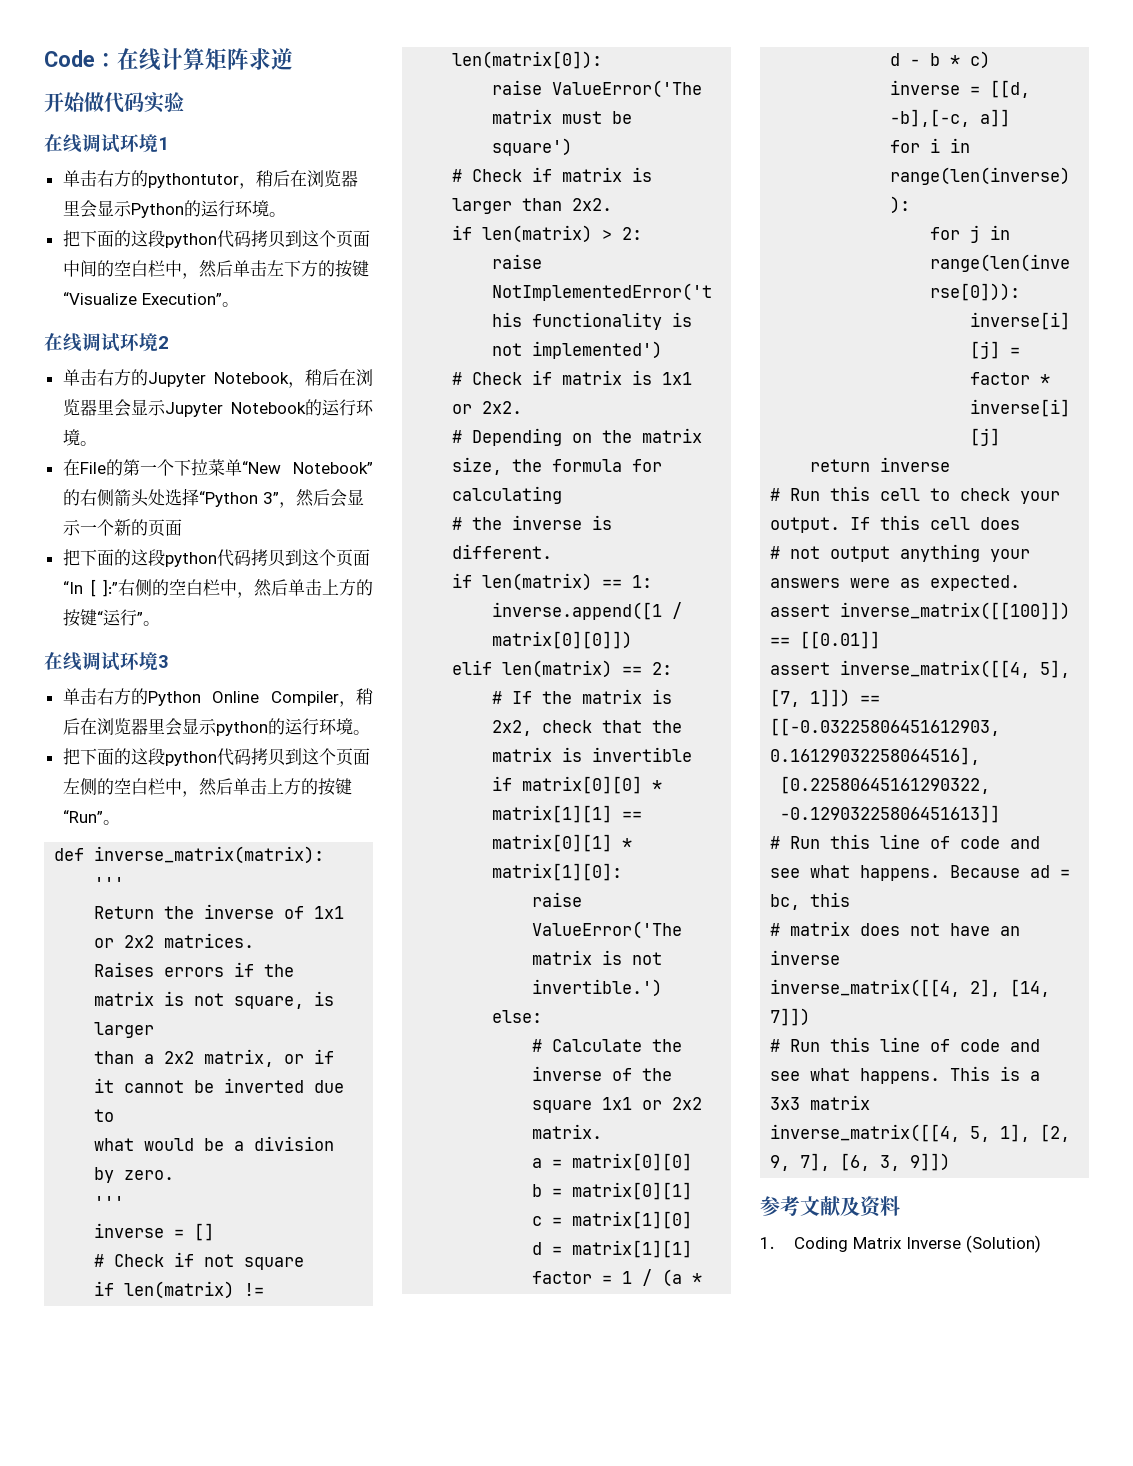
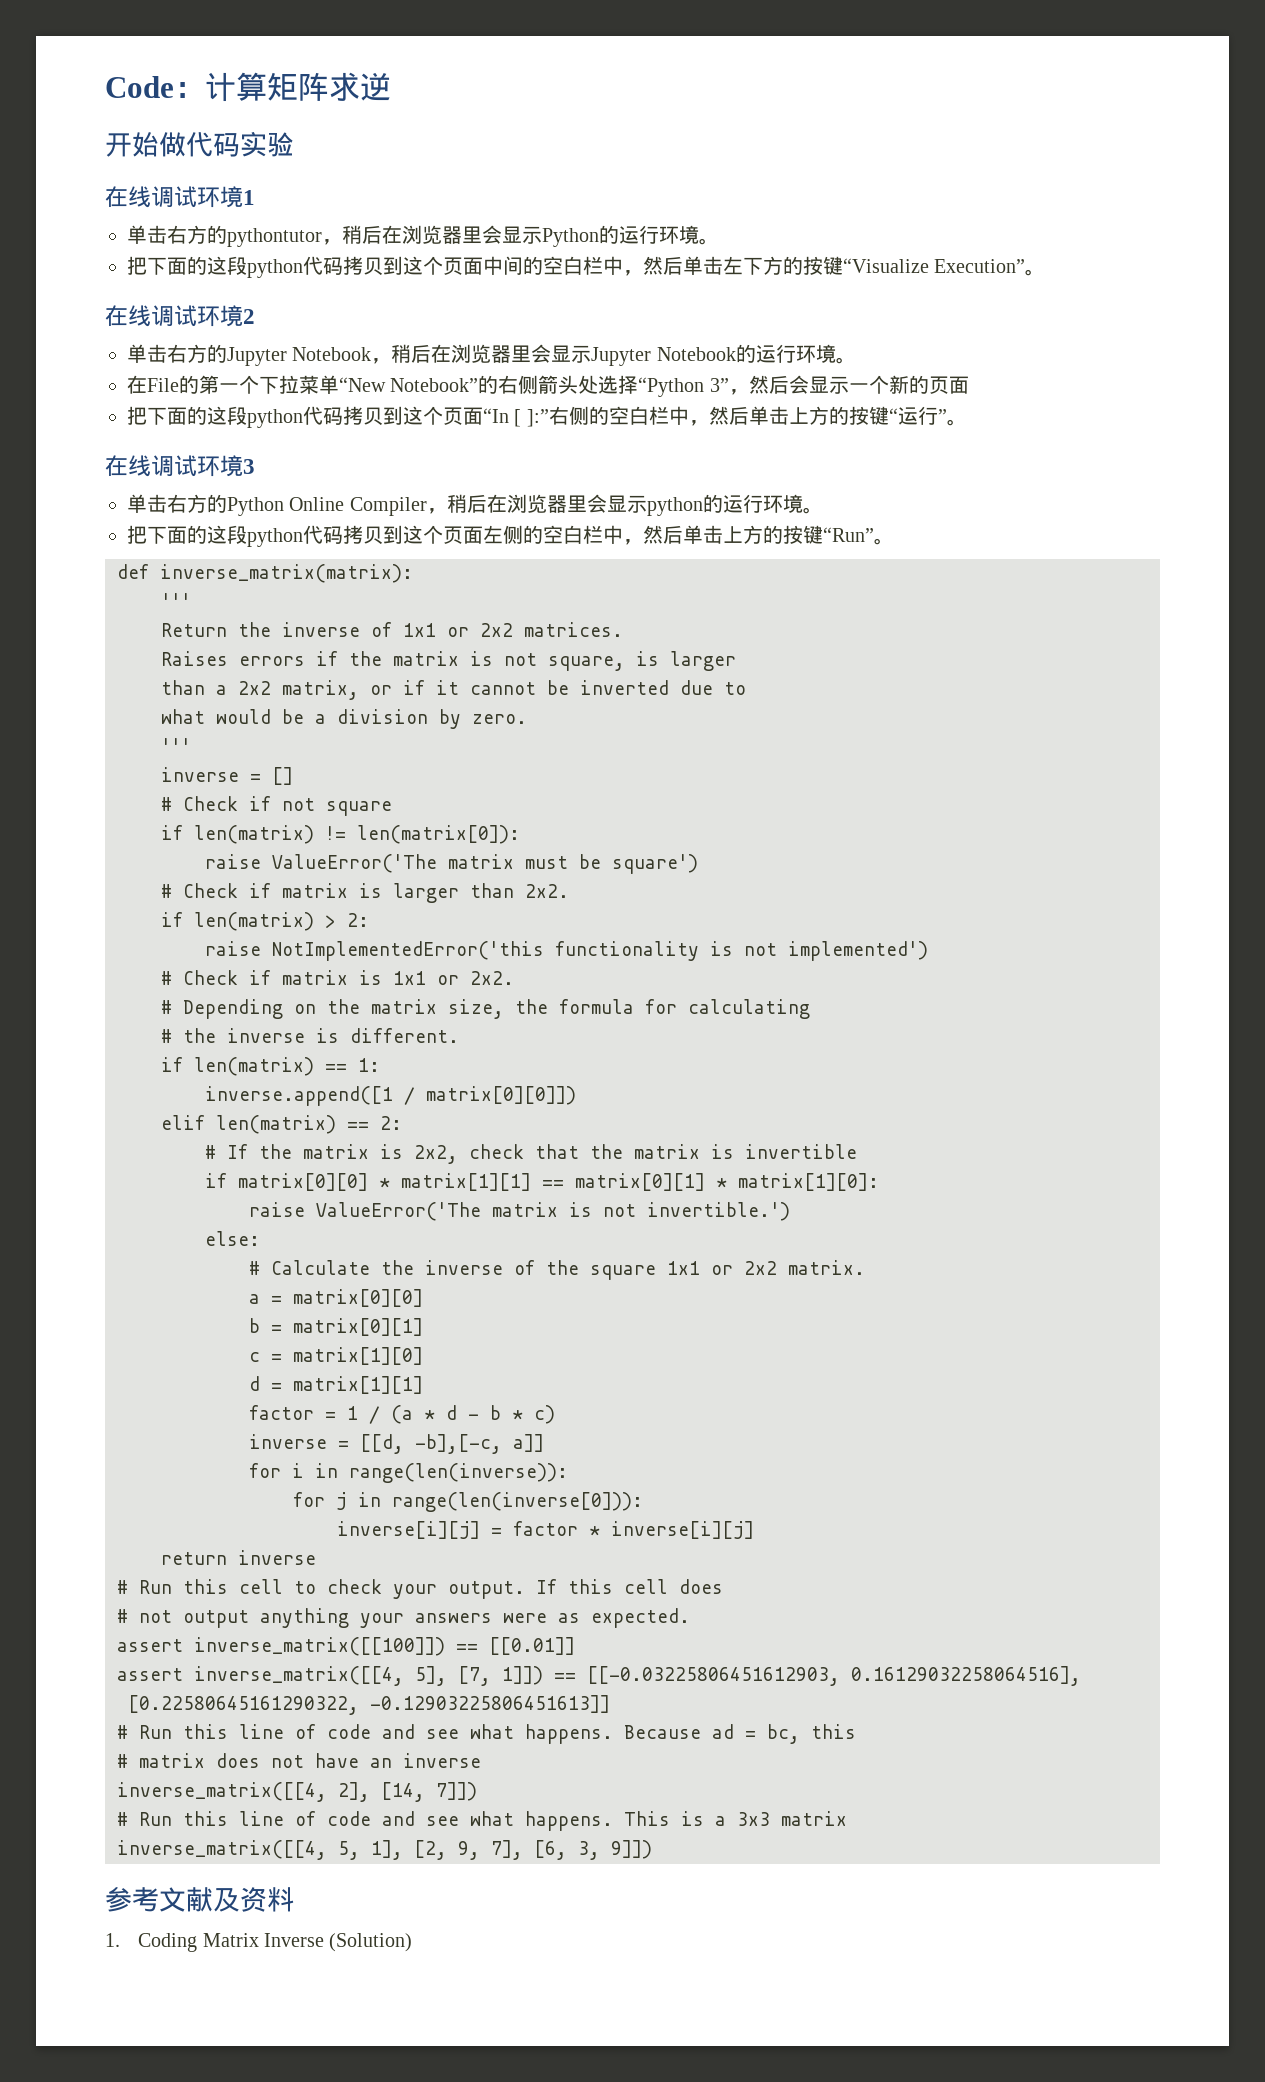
- Code：在线计算矩阵求逆
+ Code：计算矩阵求逆

